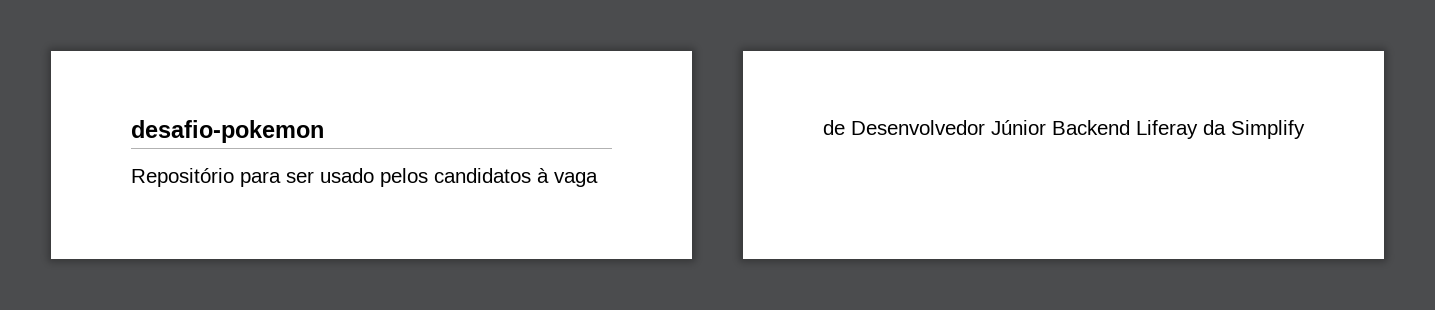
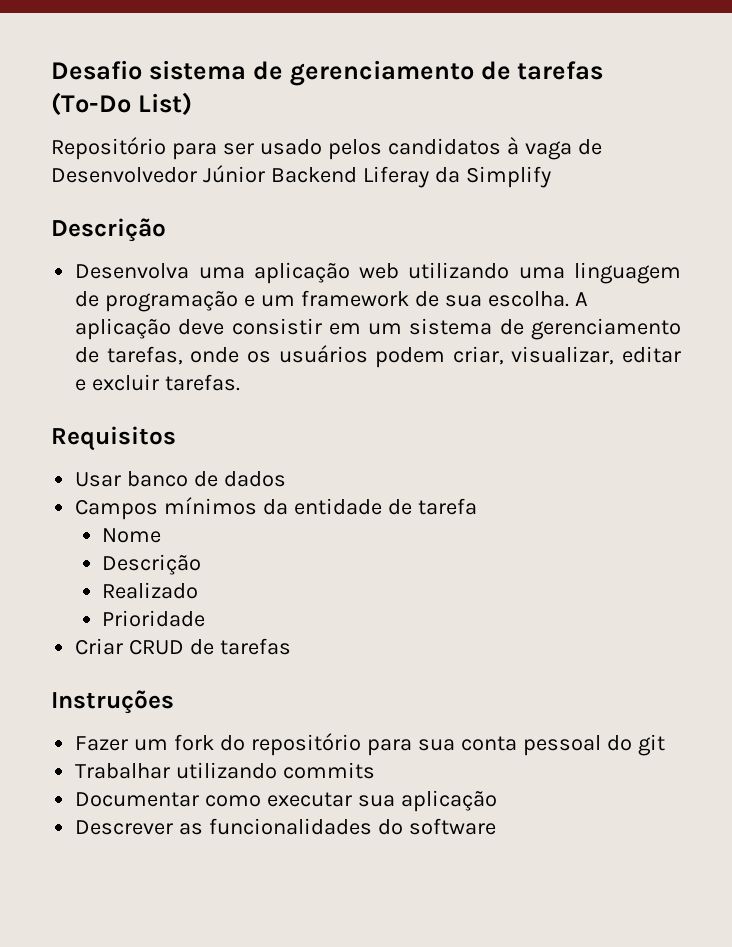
- desafio-pokemon
+ Desafio sistema de gerenciamento de tarefas (To-Do List)
  Repositório para ser usado pelos candidatos à vaga de Desenvolvedor Júnior Backend Liferay da Simplify
+ Descrição
+ Desenvolva uma aplicação web utilizando uma linguagem de programação e um framework de sua escolha. A aplicação deve consistir em um sistema de gerenciamento de tarefas, onde os usuários podem criar, visualizar, editar e excluir tarefas.
+ Requisitos
+ Usar banco de dados
+ Campos mínimos da entidade de tarefa
+ Nome
+ Descrição
+ Realizado
+ Prioridade
+ Criar CRUD de tarefas
+ Instruções
+ Fazer um fork do repositório para sua conta pessoal do git
+ Trabalhar utilizando commits
+ Documentar como executar sua aplicação
+ Descrever as funcionalidades do software

